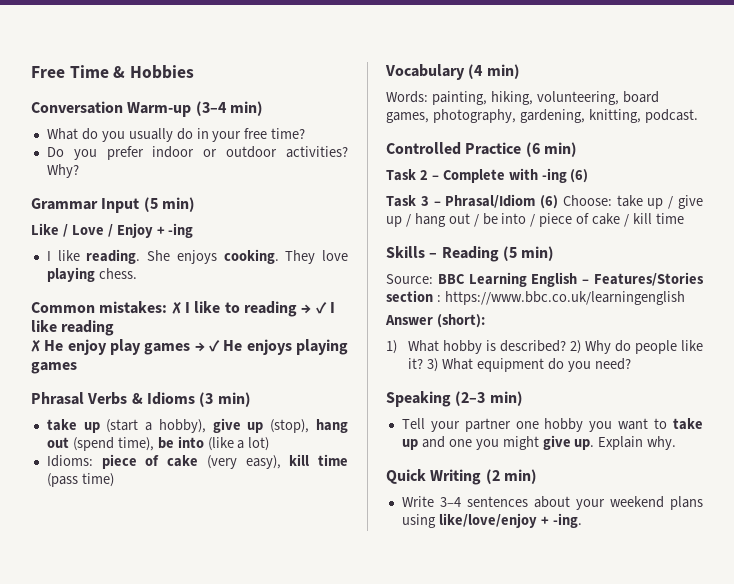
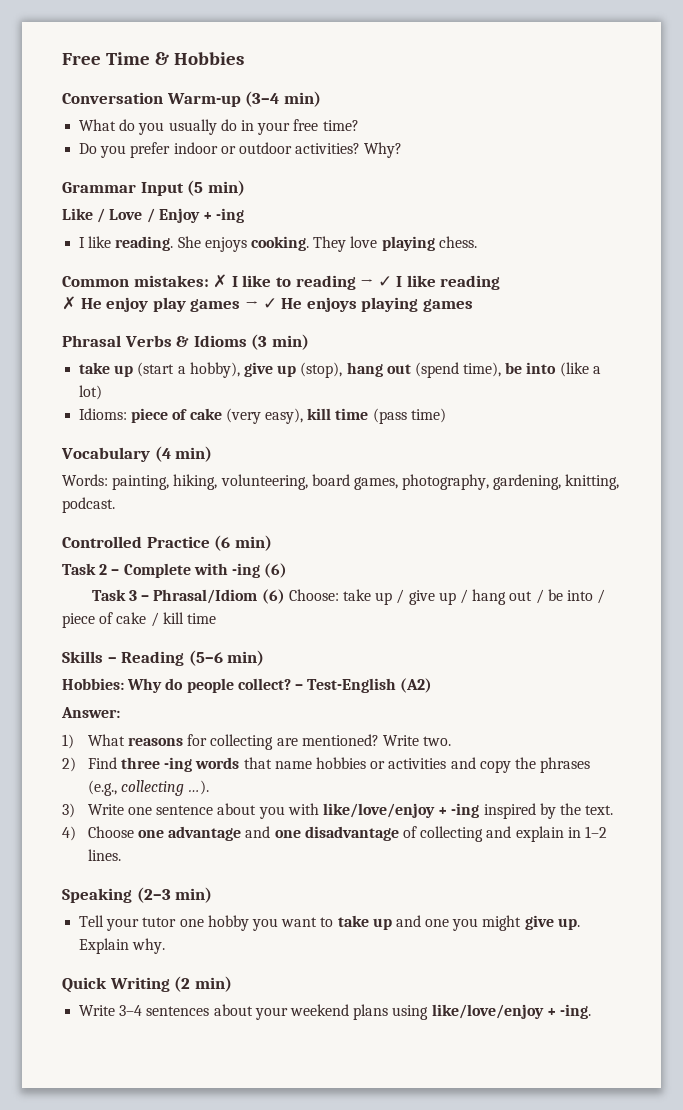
- Skills – Reading (5 min)
- Source: BBC Learning English – Features/Stories section : https://www.bbc.co.uk/learningenglish
- Answer (short):
- 1) What hobby is described? 2) Why do people like it? 3) What equipment do you need?
+ Skills – Reading (5–6 min)
+ Hobbies: Why do people collect? – Test-English (A2)
+ Answer:
+ 1) What reasons for collecting are mentioned? Write two.
+ 2) Find three -ing words that name hobbies or activities and copy the phrases (e.g., collecting …).
+ 3) Write one sentence about you with like/love/enjoy + -ing inspired by the text.
+ 4) Choose one advantage and one disadvantage of collecting and explain in 1–2 lines.
- Tell your partner one hobby you want to take up and one you might give up.
+ Tell your tutor one hobby you want to take up and one you might give up.

